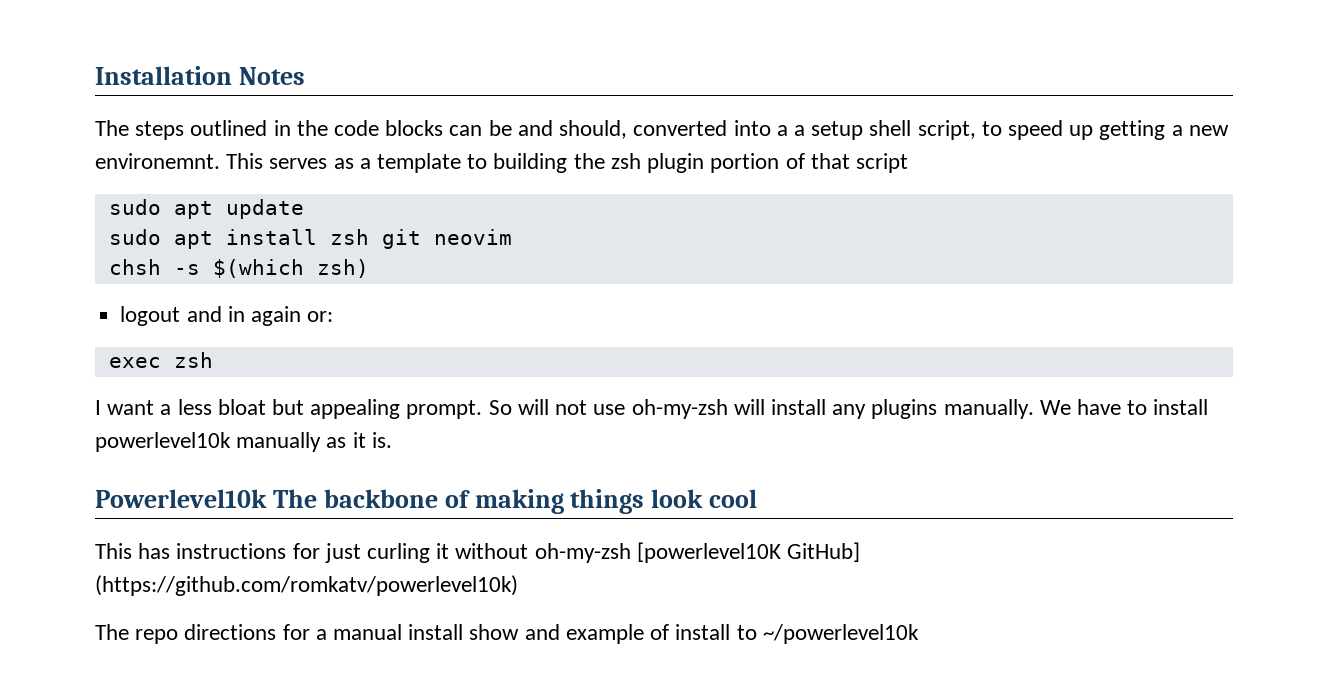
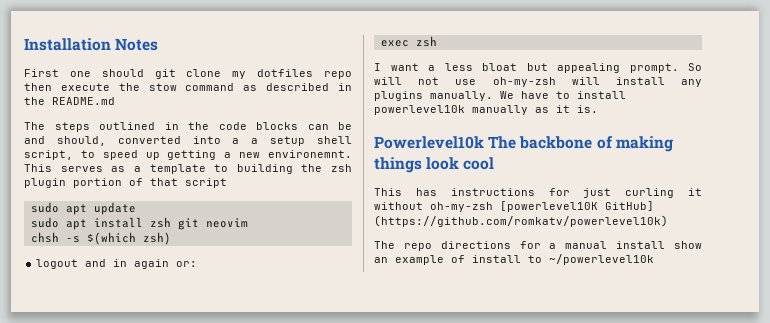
+ First one should git clone my dotfiles repo then execute the stow command as described in the README.md
- The repo directions for a manual install show and example of install to ~/powerlevel10k
+ The repo directions for a manual install show an example of install to ~/powerlevel10k

